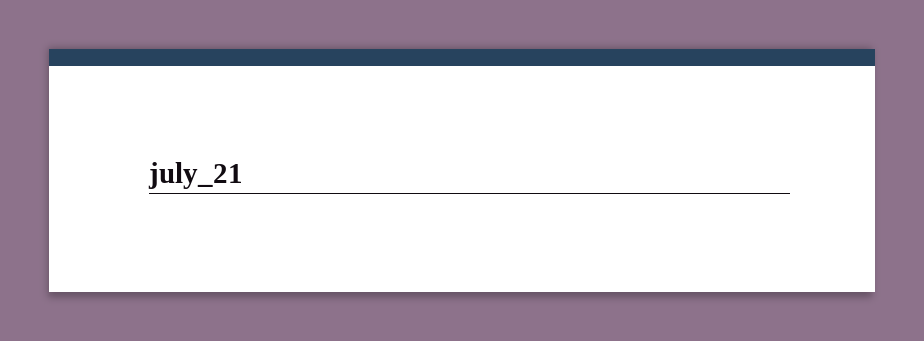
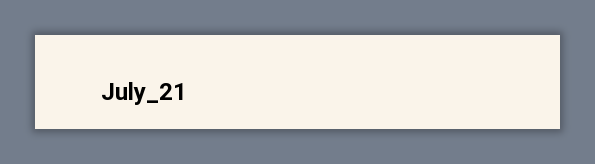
- july_21
+ July_21

